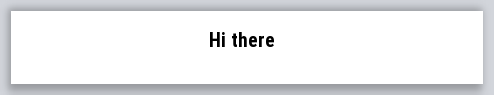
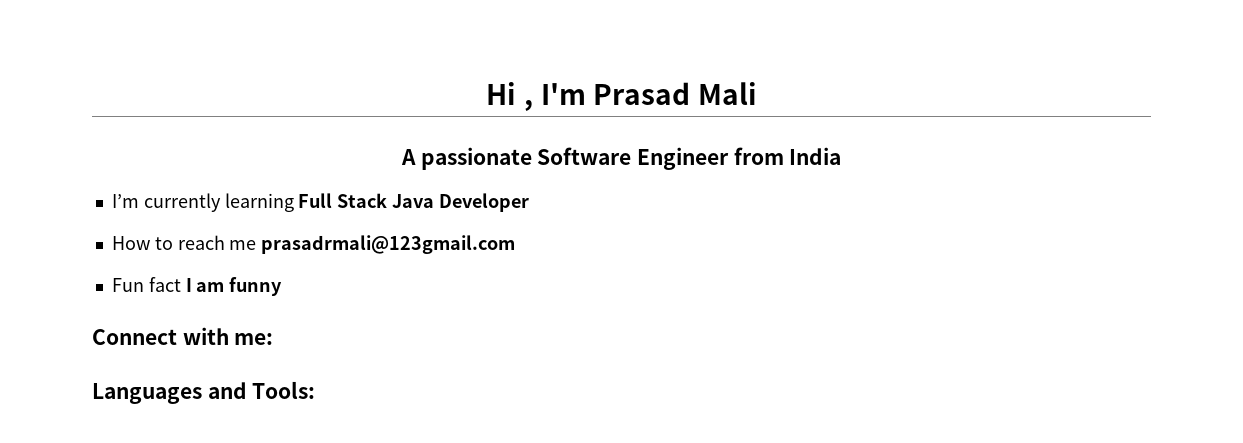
- Hi there
+ Hi , I'm Prasad Mali
+ A passionate Software Engineer from India
+ I’m currently learning Full Stack Java Developer
+ How to reach me prasadrmali@123gmail.com
+ Fun fact I am funny
+ Connect with me:
+ Languages and Tools:

